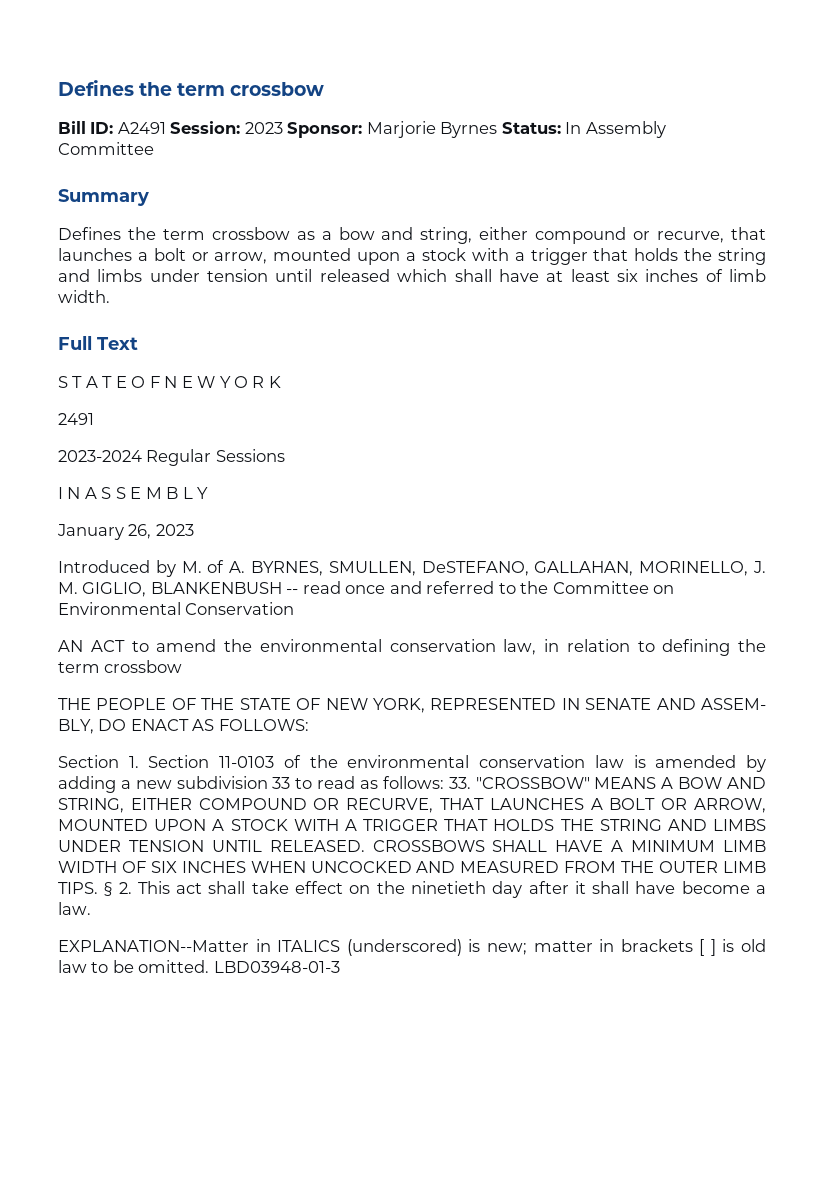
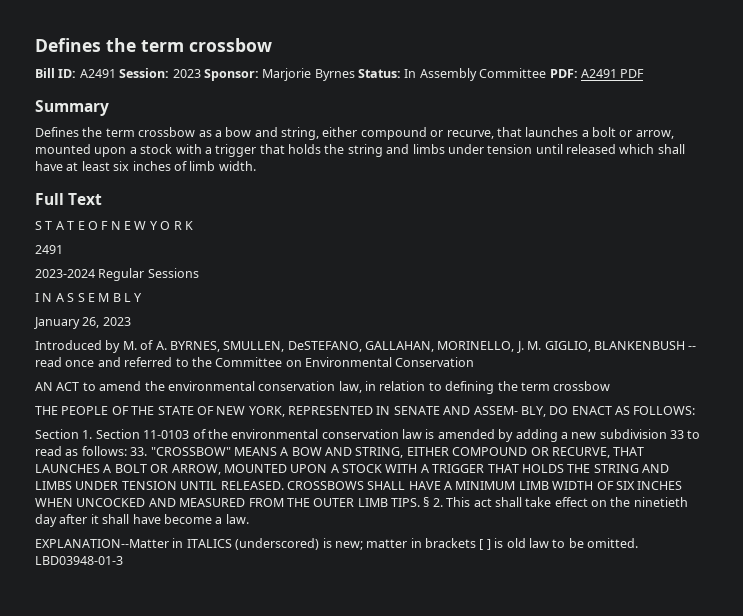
- Bill ID: A2491 Session: 2023 Sponsor: Marjorie Byrnes Status: In Assembly Committee
+ Bill ID: A2491 Session: 2023 Sponsor: Marjorie Byrnes Status: In Assembly Committee PDF: A2491 PDF

